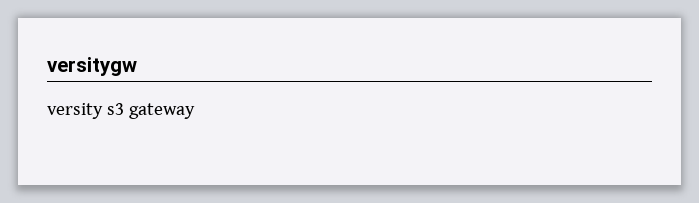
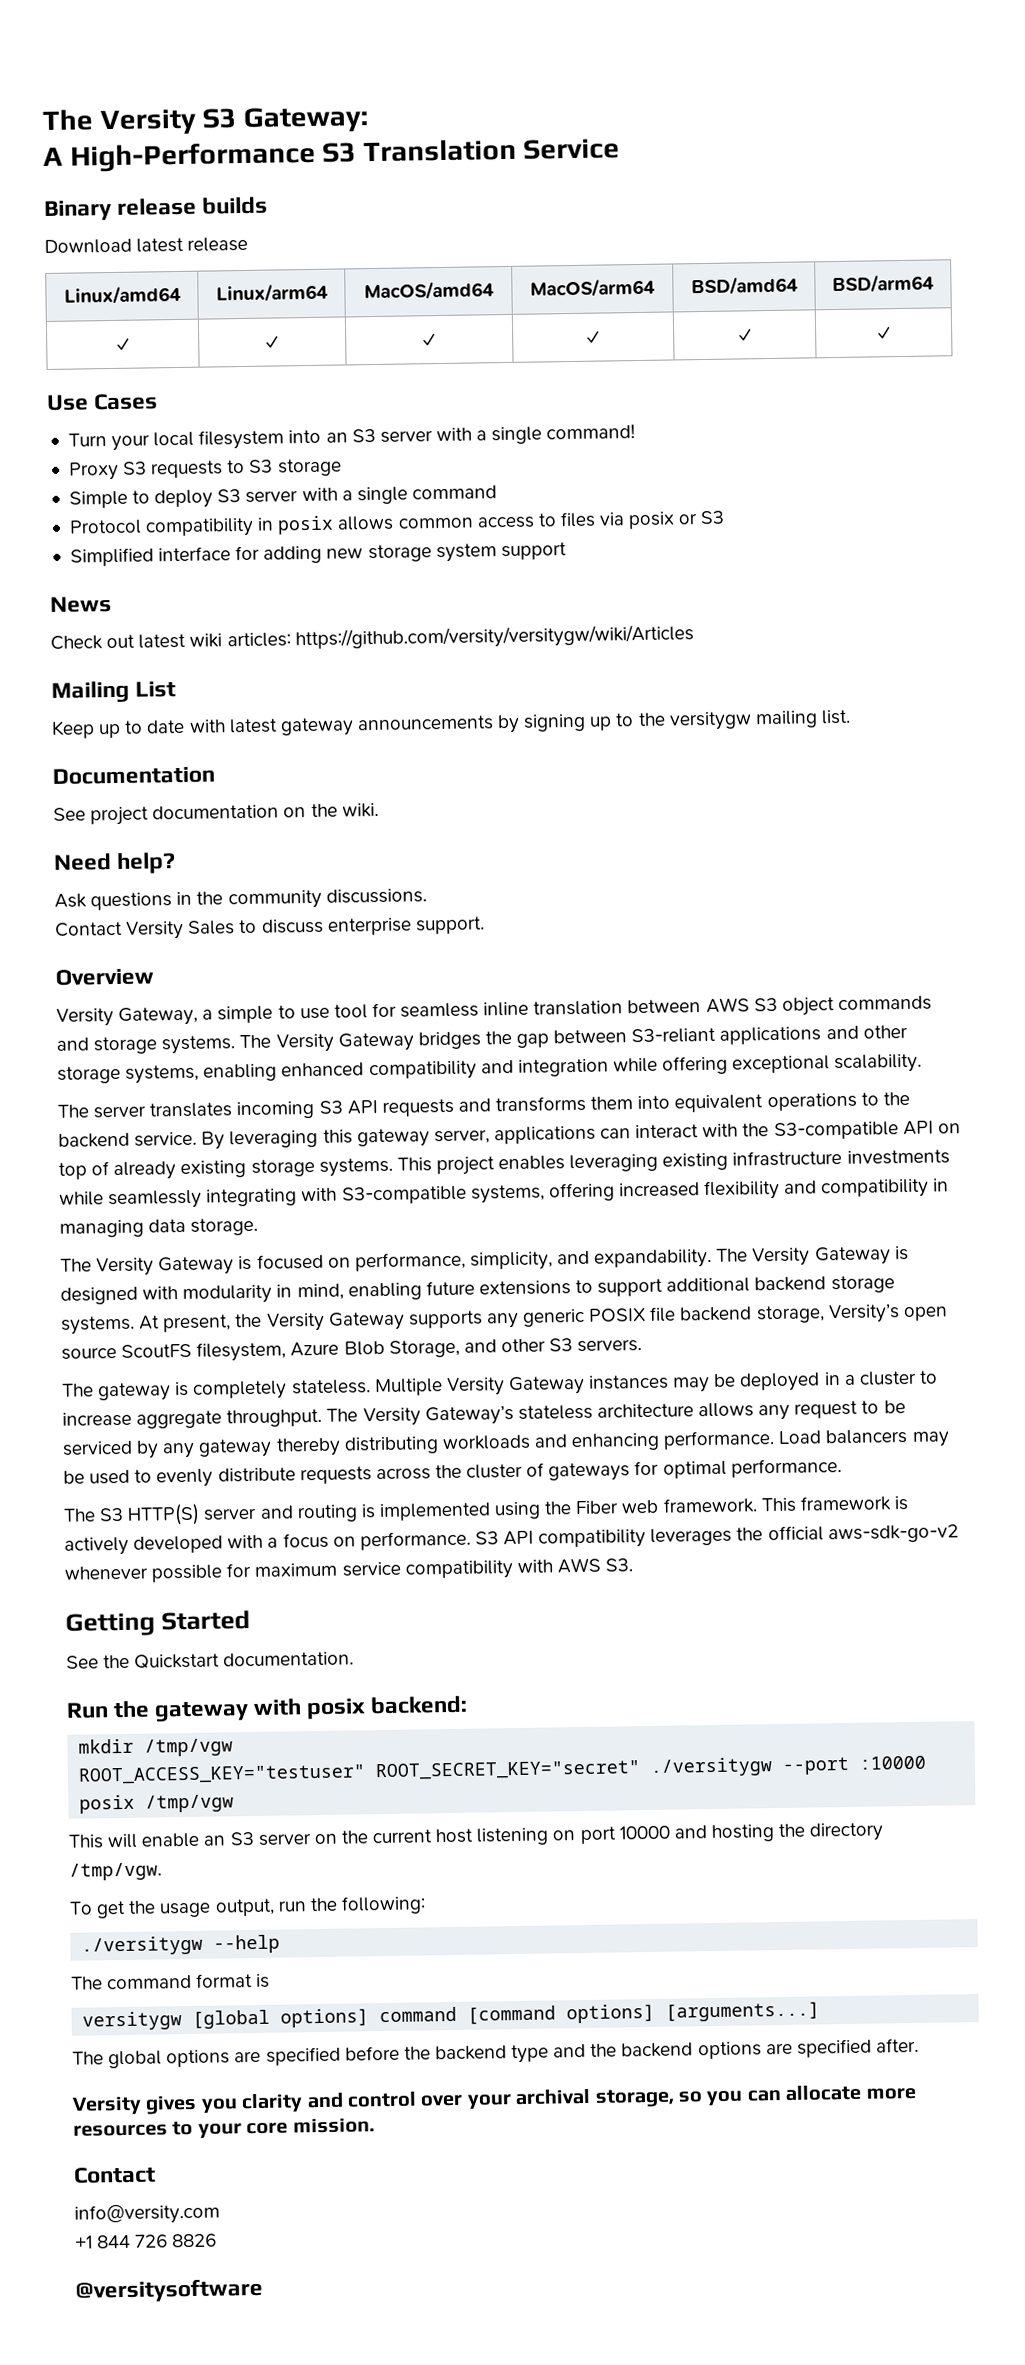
- versitygw
- versity s3 gateway
+ The Versity S3 Gateway:
+ A High-Performance S3 Translation Service
+ Binary release builds
+ Download latest release
+ Linux/amd64 | Linux/arm64 | MacOS/amd64 | MacOS/arm64 | BSD/amd64 | BSD/arm64
+ ✓ | ✓ | ✓ | ✓ | ✓ | ✓
+ Use Cases
+ Turn your local filesystem into an S3 server with a single command!
+ Proxy S3 requests to S3 storage
+ Simple to deploy S3 server with a single command
+ Protocol compatibility in posix allows common access to files via posix or S3
+ Simplified interface for adding new storage system support
+ News
+ Check out latest wiki articles: https://github.com/versity/versitygw/wiki/Articles
+ Mailing List
+ Keep up to date with latest gateway announcements by signing up to the versitygw mailing list.
+ Documentation
+ See project documentation on the wiki.
+ Need help?
+ Ask questions in the community discussions.
+ Contact Versity Sales to discuss enterprise support.
+ Overview
+ Versity Gateway, a simple to use tool for seamless inline translation between AWS S3 object commands and storage systems. The Versity Gateway bridges the gap between S3-reliant applications and other storage systems, enabling enhanced compatibility and integration while offering exceptional scalability.
+ The server translates incoming S3 API requests and transforms them into equivalent operations to the backend service. By leveraging this gateway server, applications can interact with the S3-compatible API on top of already existing storage systems. This project enables leveraging existing infrastructure investments while seamlessly integrating with S3-compatible systems, offering increased flexibility and compatibility in managing data storage.
+ The Versity Gateway is focused on performance, simplicity, and expandability. The Versity Gateway is designed with modularity in mind, enabling future extensions to support additional backend storage systems. At present, the Versity Gateway supports any generic POSIX file backend storage, Versity’s open source ScoutFS filesystem, Azure Blob Storage, and other S3 servers.
+ The gateway is completely stateless. Multiple Versity Gateway instances may be deployed in a cluster to increase aggregate throughput. The Versity Gateway’s stateless architecture allows any request to be serviced by any gateway thereby distributing workloads and enhancing performance. Load balancers may be used to evenly distribute requests across the cluster of gateways for optimal performance.
+ The S3 HTTP(S) server and routing is implemented using the Fiber web framework. This framework is actively developed with a focus on performance. S3 API compatibility leverages the official aws-sdk-go-v2 whenever possible for maximum service compatibility with AWS S3.
+ Getting Started
+ See the Quickstart documentation.
+ Run the gateway with posix backend:
+ mkdir /tmp/vgw
+ ROOT_ACCESS_KEY="testuser" ROOT_SECRET_KEY="secret" ./versitygw --port :10000 posix /tmp/vgw
+ This will enable an S3 server on the current host listening on port 10000 and hosting the directory /tmp/vgw.
+ To get the usage output, run the following:
+ ./versitygw --help
+ The command format is
+ versitygw [global options] command [command options] [arguments...]
+ The global options are specified before the backend type and the backend options are specified after.
+ Versity gives you clarity and control over your archival storage, so you can allocate more resources to your core mission.
+ Contact
+ info@versity.com
+ +1 844 726 8826
+ @versitysoftware

